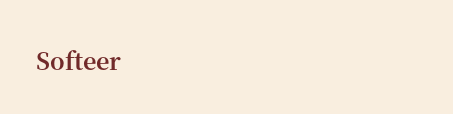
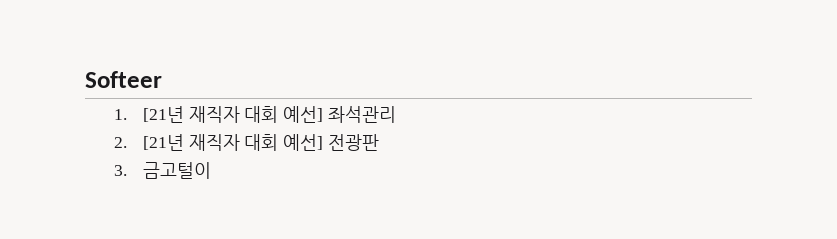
+ 1. [21년 재직자 대회 예선] 좌석관리
+ 2. [21년 재직자 대회 예선] 전광판
+ 3. 금고털이

